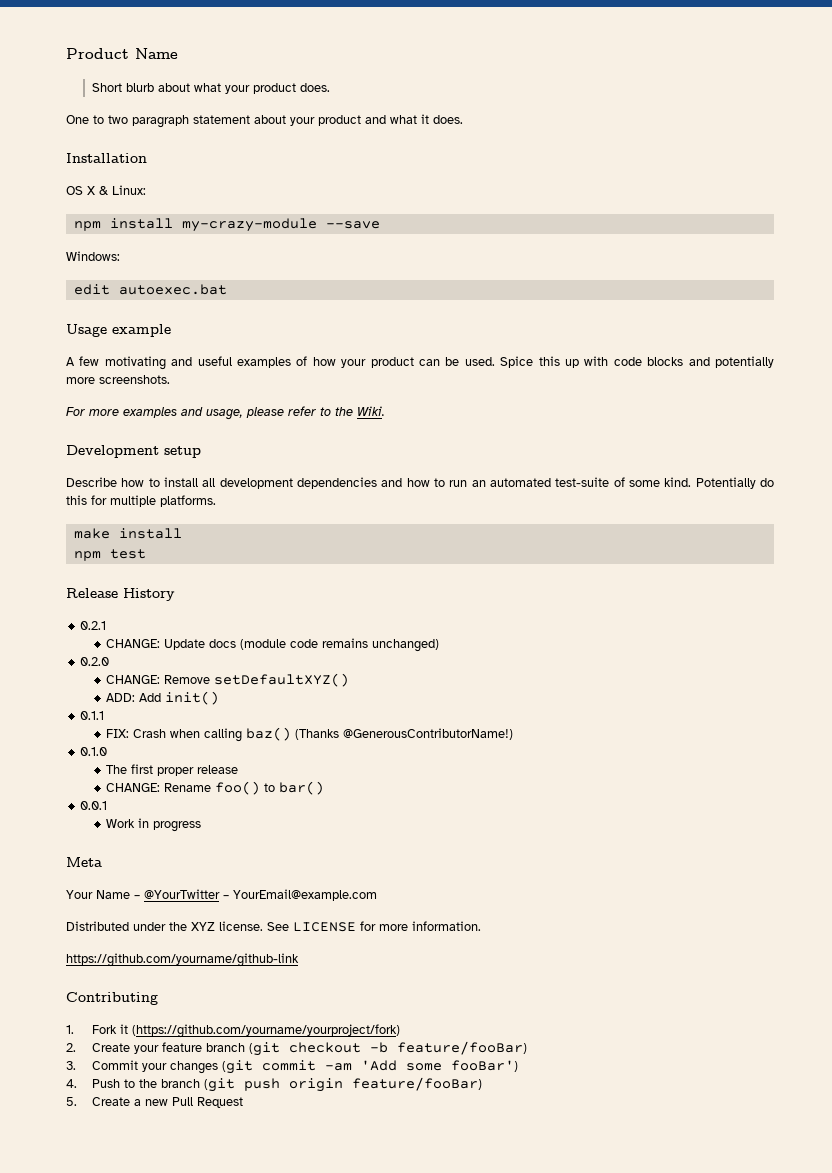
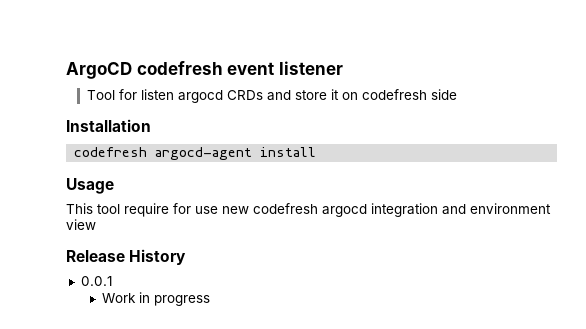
- Product Name
- Short blurb about what your product does.
- One to two paragraph statement about your product and what it does.
+ ArgoCD codefresh event listener
+ Tool for listen argocd CRDs and store it on codefresh side
  Installation
- OS X & Linux:
- npm install my-crazy-module --save
- Windows:
- edit autoexec.bat
- Usage example
- A few motivating and useful examples of how your product can be used. Spice this up with code blocks and potentially more screenshots.
- For more examples and usage, please refer to the Wiki.
- Development setup
- Describe how to install all development dependencies and how to run an automated test-suite of some kind. Potentially do this for multiple platforms.
- make install
- npm test
+ codefresh argocd-agent install
+ Usage
+ This tool require for use new codefresh argocd integration and environment view
  Release History
- 0.2.1
- CHANGE: Update docs (module code remains unchanged)
- 0.2.0
- CHANGE: Remove setDefaultXYZ()
- ADD: Add init()
- 0.1.1
- FIX: Crash when calling baz() (Thanks @GenerousContributorName!)
- 0.1.0
- The first proper release
- CHANGE: Rename foo() to bar()
  0.0.1
  Work in progress
- Meta
- Your Name – @YourTwitter – YourEmail@example.com
- Distributed under the XYZ license. See LICENSE for more information.
- https://github.com/yourname/github-link
- Contributing
- 1. Fork it (https://github.com/yourname/yourproject/fork)
- 2. Create your feature branch (git checkout -b feature/fooBar)
- 3. Commit your changes (git commit -am 'Add some fooBar')
- 4. Push to the branch (git push origin feature/fooBar)
- 5. Create a new Pull Request

